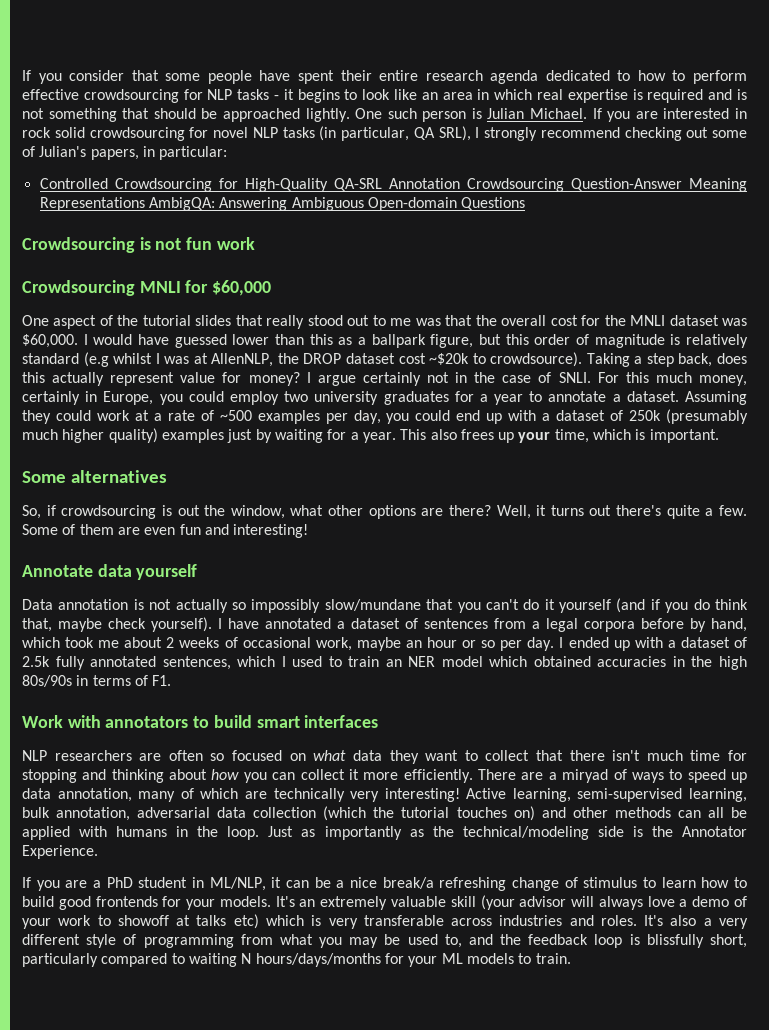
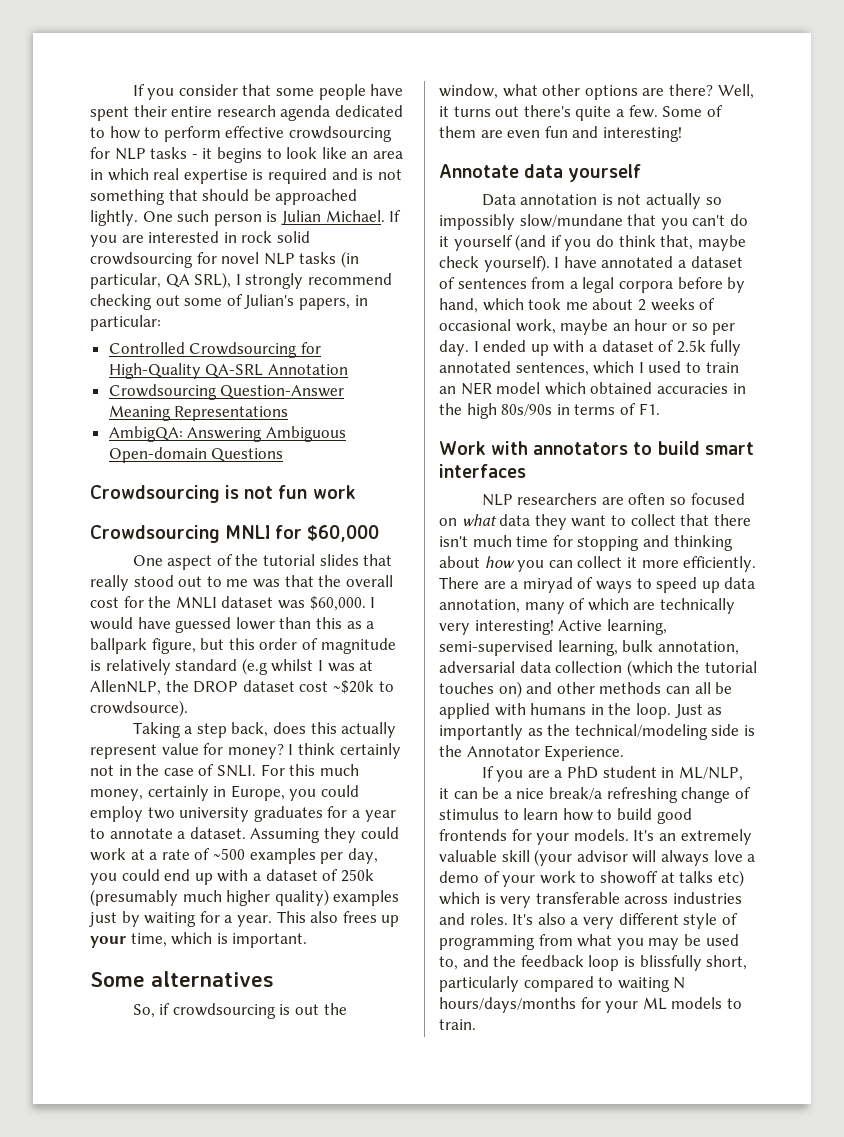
- Controlled Crowdsourcing for High-Quality QA-SRL Annotation Crowdsourcing Question-Answer Meaning Representations AmbigQA: Answering Ambiguous Open-domain Questions
+ Controlled Crowdsourcing for High-Quality QA-SRL Annotation
+ Crowdsourcing Question-Answer Meaning Representations
+ AmbigQA: Answering Ambiguous Open-domain Questions
- I would have guessed lower than this as a ballpark figure, but this order of magnitude is relatively standard (e.g whilst I was at AllenNLP, the DROP dataset cost ~$20k to crowdsource). Taking a step back, does this actually represent value for money?
+ I would have guessed lower than this as a ballpark figure, but this order of magnitude is relatively standard (e.g whilst I was at AllenNLP, the DROP dataset cost ~$20k to crowdsource).
+ Taking a step back, does this actually represent value for money?
- I argue certainly not in the case of SNLI.
+ I think certainly not in the case of SNLI.

